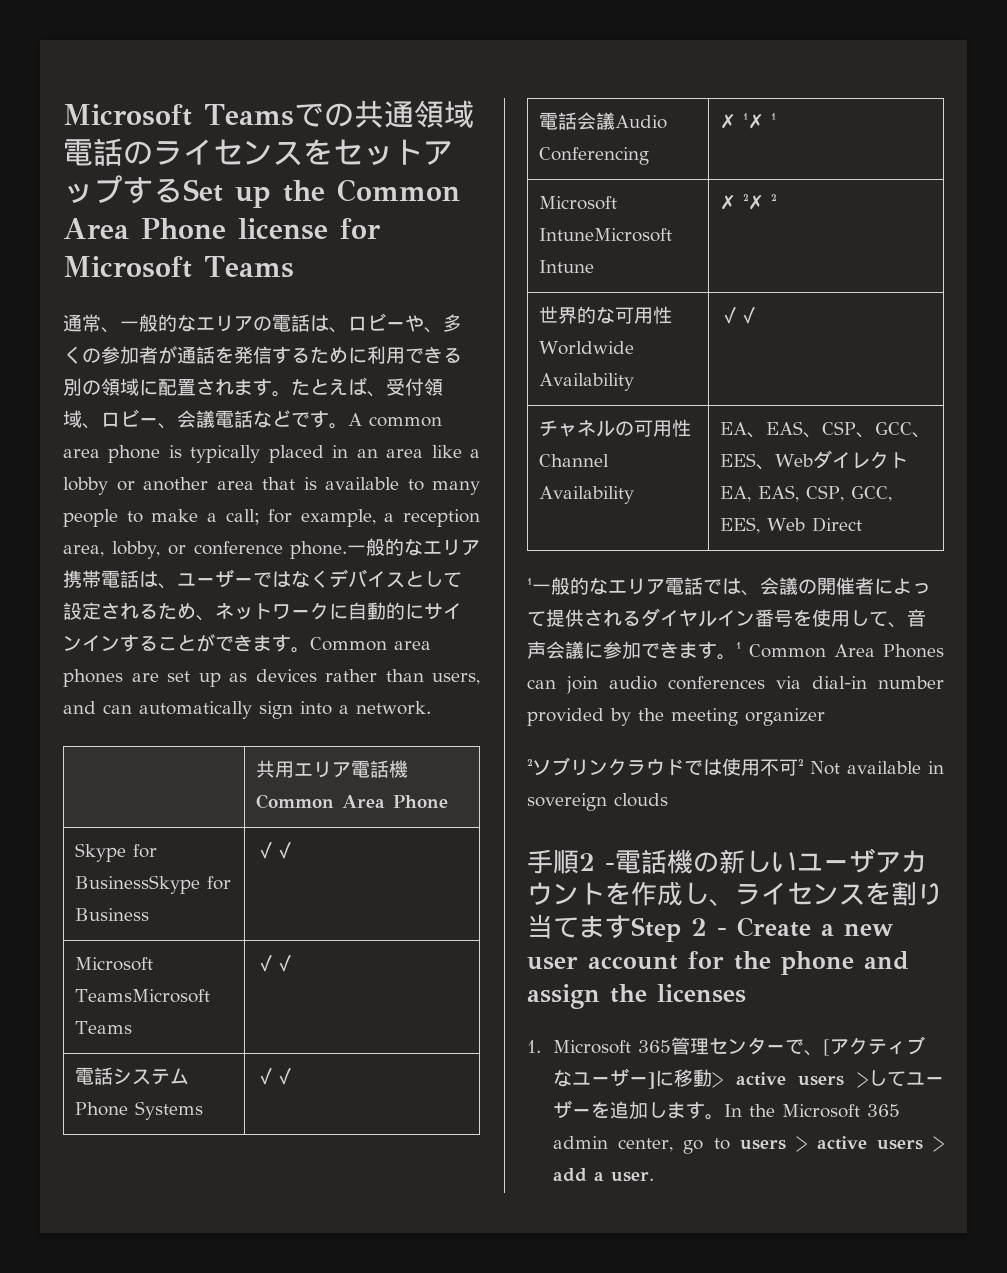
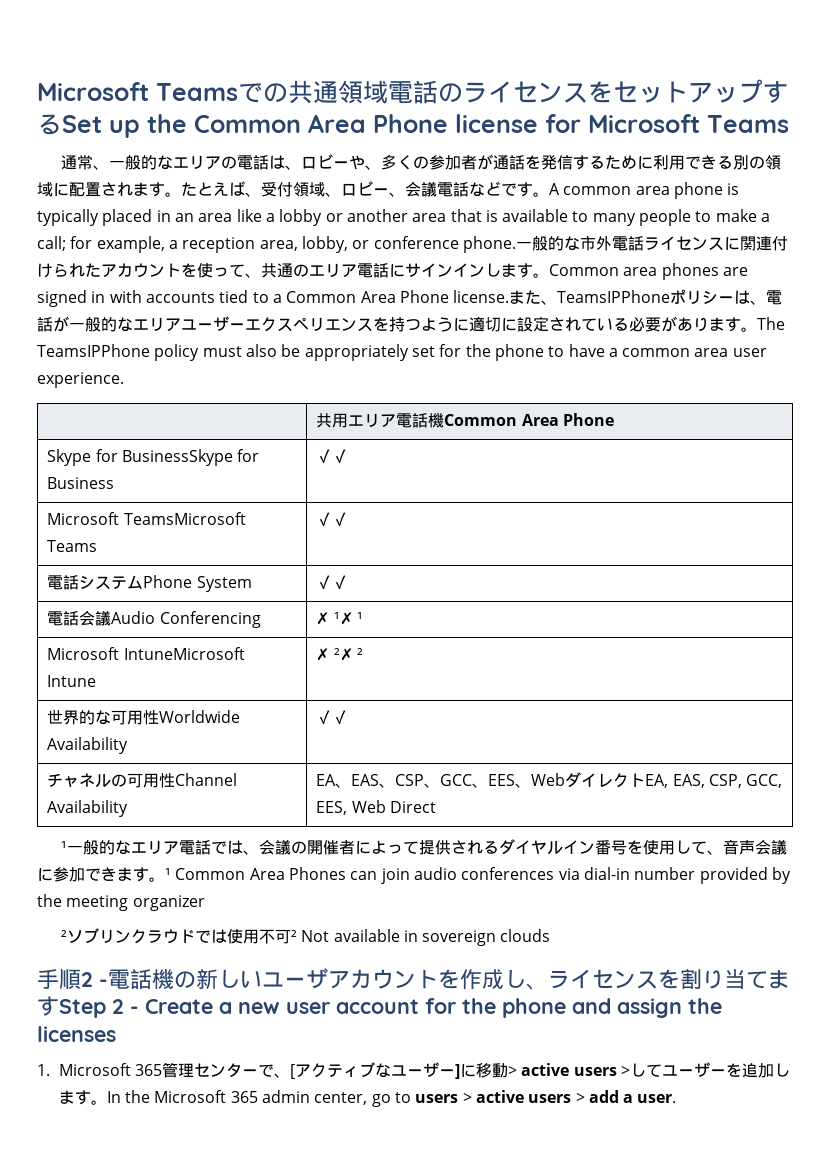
- 一般的なエリア携帯電話は、ユーザーではなくデバイスとして設定されるため、ネットワークに自動的にサインインすることができます。
+ 一般的な市外電話ライセンスに関連付けられたアカウントを使って、共通のエリア電話にサインインします。
- Common area phones are set up as devices rather than users, and can automatically sign into a network.
+ Common area phones are signed in with accounts tied to a Common Area Phone license.また、TeamsIPPhoneポリシーは、電話が一般的なエリアユーザーエクスペリエンスを持つように適切に設定されている必要があります。The TeamsIPPhone policy must also be appropriately set for the phone to have a common area user experience.
- 電話システムPhone Systems | ✓✓
+ 電話システムPhone System | ✓✓

